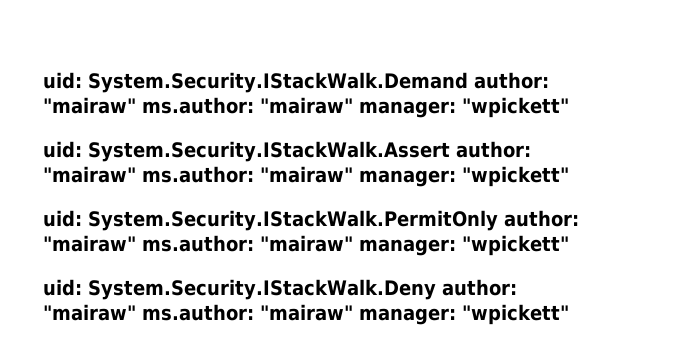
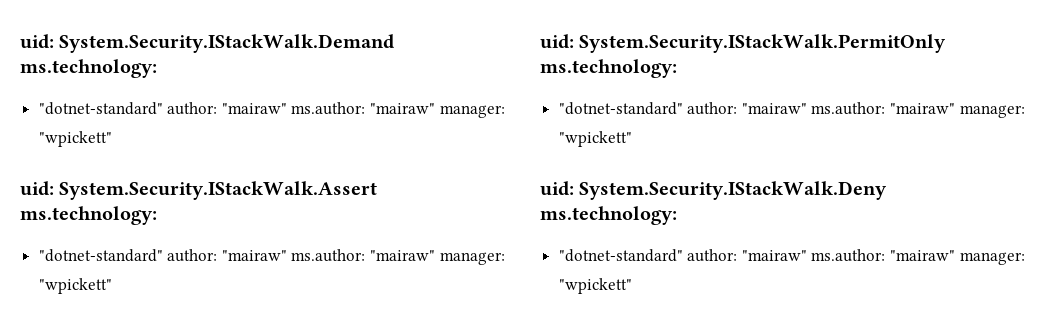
- uid: System.Security.IStackWalk.Demand author: "mairaw" ms.author: "mairaw" manager: "wpickett"
+ uid: System.Security.IStackWalk.Demand ms.technology:
+ "dotnet-standard" author: "mairaw" ms.author: "mairaw" manager: "wpickett"
- uid: System.Security.IStackWalk.Assert author: "mairaw" ms.author: "mairaw" manager: "wpickett"
+ uid: System.Security.IStackWalk.Assert ms.technology:
+ "dotnet-standard" author: "mairaw" ms.author: "mairaw" manager: "wpickett"
- uid: System.Security.IStackWalk.PermitOnly author: "mairaw" ms.author: "mairaw" manager: "wpickett"
+ uid: System.Security.IStackWalk.PermitOnly ms.technology:
+ "dotnet-standard" author: "mairaw" ms.author: "mairaw" manager: "wpickett"
- uid: System.Security.IStackWalk.Deny author: "mairaw" ms.author: "mairaw" manager: "wpickett"
+ uid: System.Security.IStackWalk.Deny ms.technology:
+ "dotnet-standard" author: "mairaw" ms.author: "mairaw" manager: "wpickett"

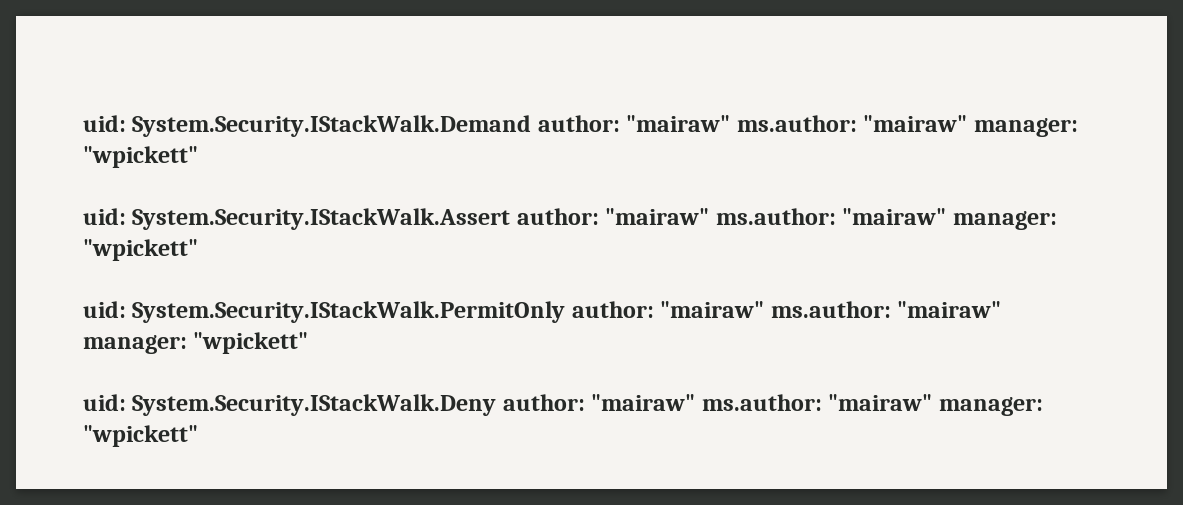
- uid: System.Security.IStackWalk.Demand ms.technology:
- "dotnet-standard" author: "mairaw" ms.author: "mairaw" manager: "wpickett"
+ uid: System.Security.IStackWalk.Demand author: "mairaw" ms.author: "mairaw" manager: "wpickett"
- uid: System.Security.IStackWalk.Assert ms.technology:
- "dotnet-standard" author: "mairaw" ms.author: "mairaw" manager: "wpickett"
+ uid: System.Security.IStackWalk.Assert author: "mairaw" ms.author: "mairaw" manager: "wpickett"
- uid: System.Security.IStackWalk.PermitOnly ms.technology:
- "dotnet-standard" author: "mairaw" ms.author: "mairaw" manager: "wpickett"
+ uid: System.Security.IStackWalk.PermitOnly author: "mairaw" ms.author: "mairaw" manager: "wpickett"
- uid: System.Security.IStackWalk.Deny ms.technology:
- "dotnet-standard" author: "mairaw" ms.author: "mairaw" manager: "wpickett"
+ uid: System.Security.IStackWalk.Deny author: "mairaw" ms.author: "mairaw" manager: "wpickett"

